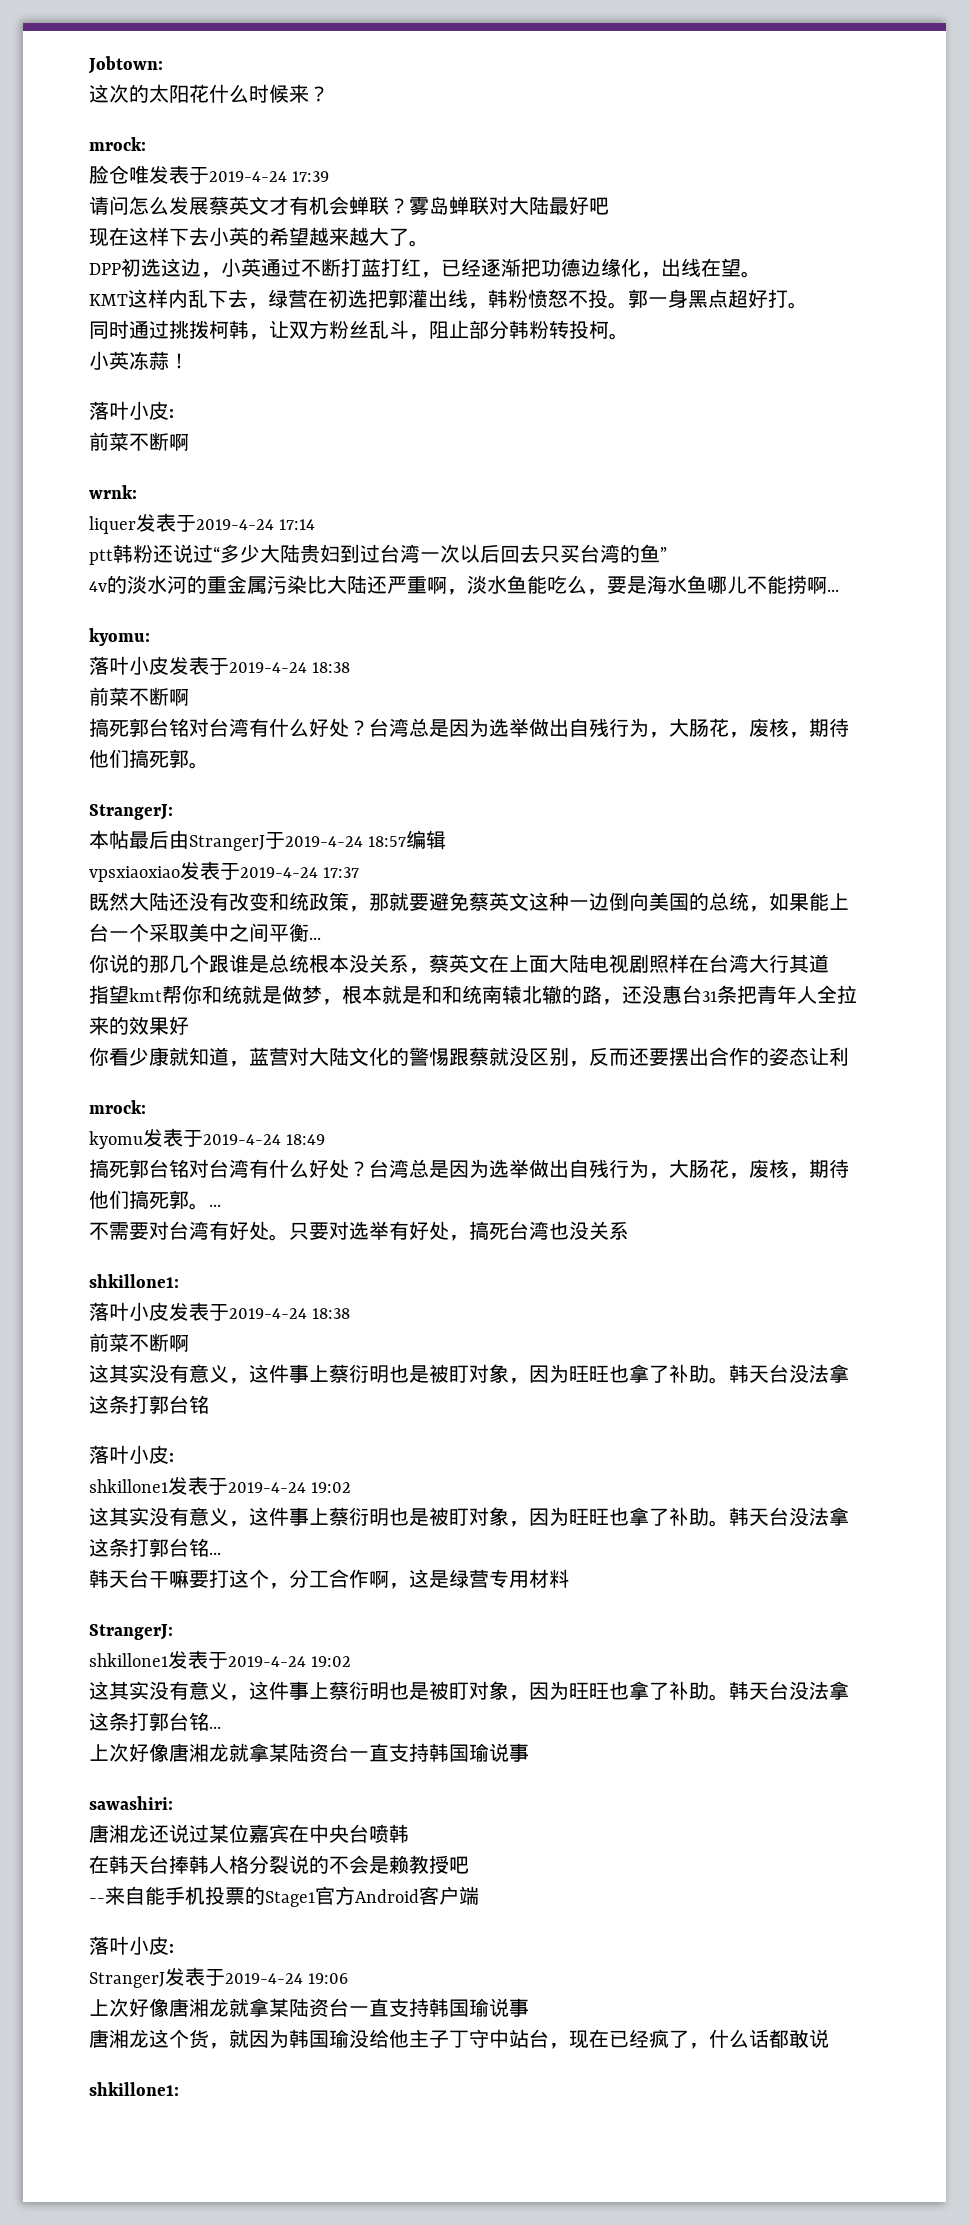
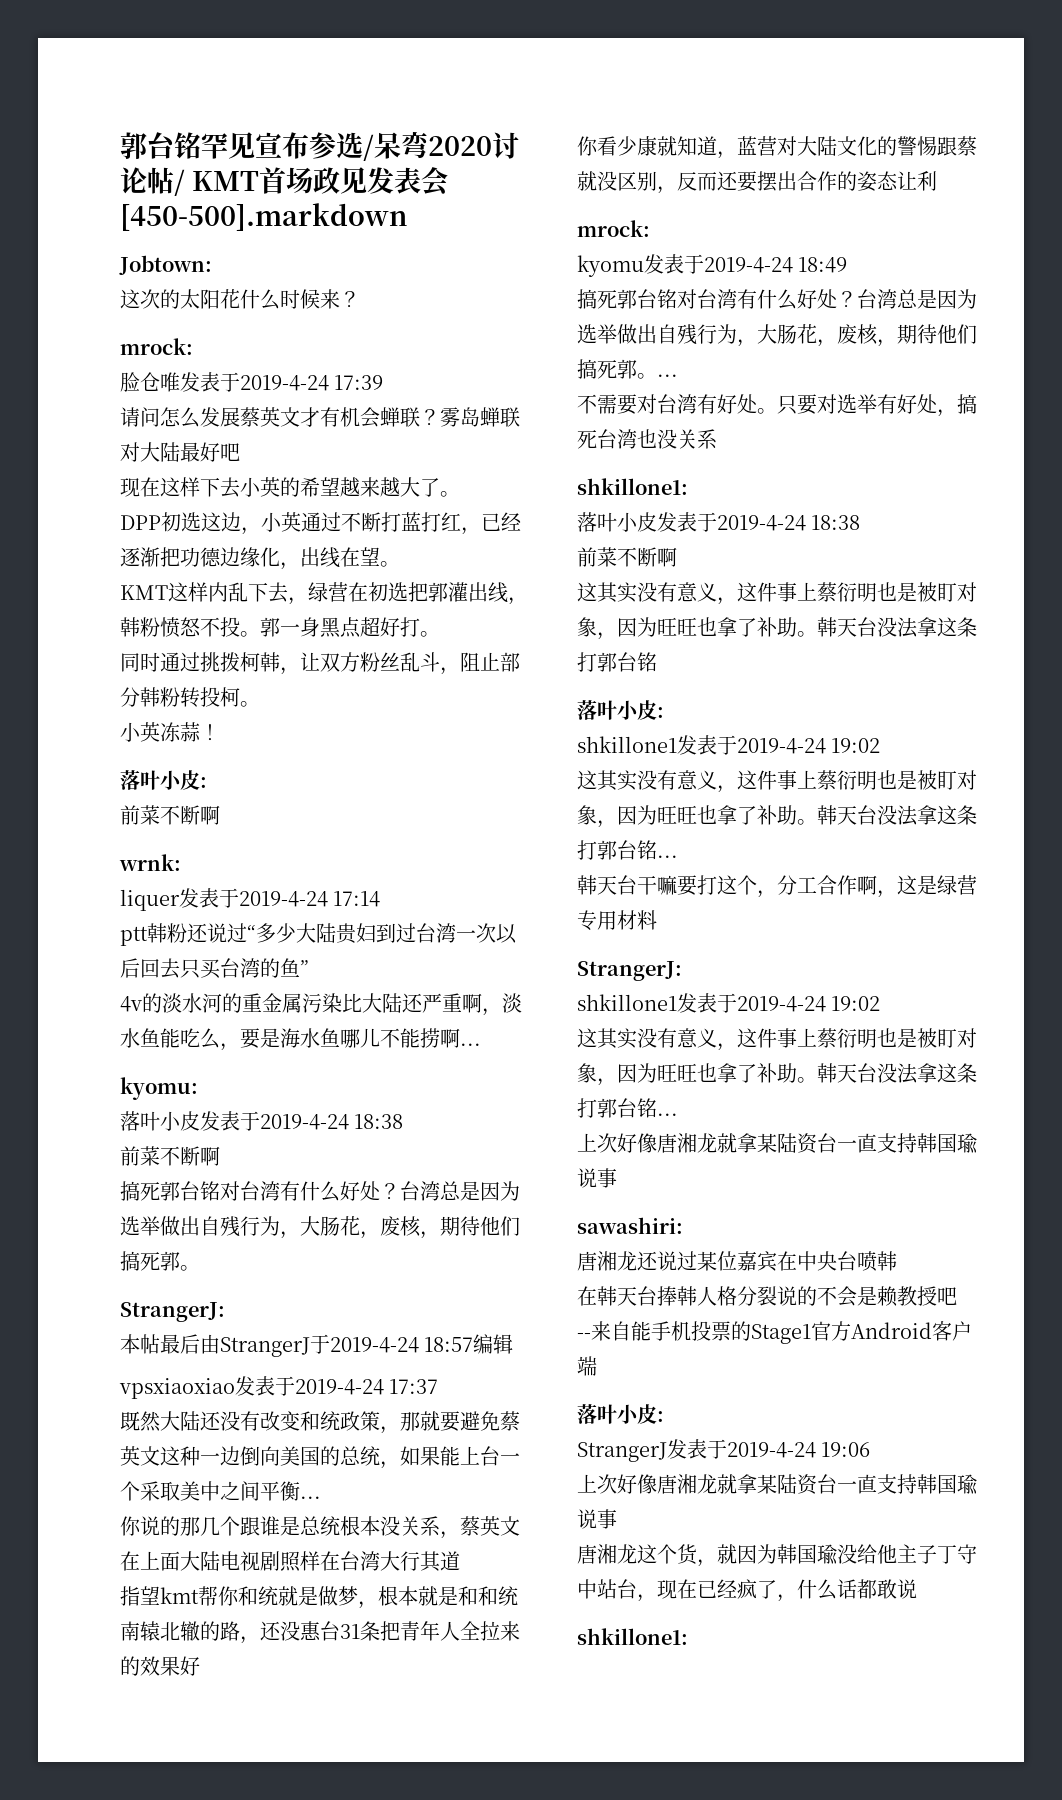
+ 郭台铭罕见宣布参选/呆弯2020讨论帖/ KMT首场政见发表会[450-500].markdown

